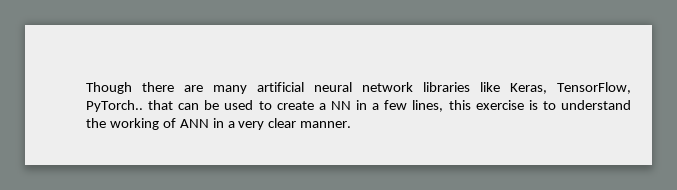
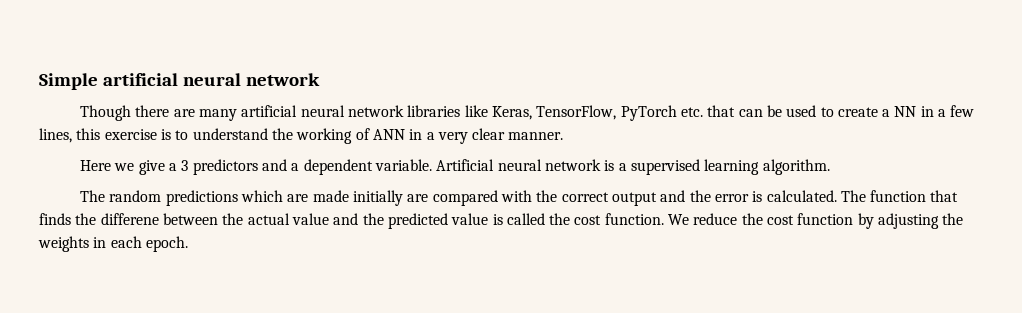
+ Simple artificial neural network
- Though there are many artificial neural network libraries like Keras, TensorFlow, PyTorch.. that can be used to create a NN in a few lines, this exercise is to understand the working of ANN in a very clear manner.
+ Though there are many artificial neural network libraries like Keras, TensorFlow, PyTorch etc. that can be used to create a NN in a few lines, this exercise is to understand the working of ANN in a very clear manner.
+ Here we give a 3 predictors and a dependent variable. Artificial neural network is a supervised learning algorithm.
+ The random predictions which are made initially are compared with the correct output and the error is calculated. The function that finds the differene between the actual value and the predicted value is called the cost function. We reduce the cost function by adjusting the weights in each epoch.

